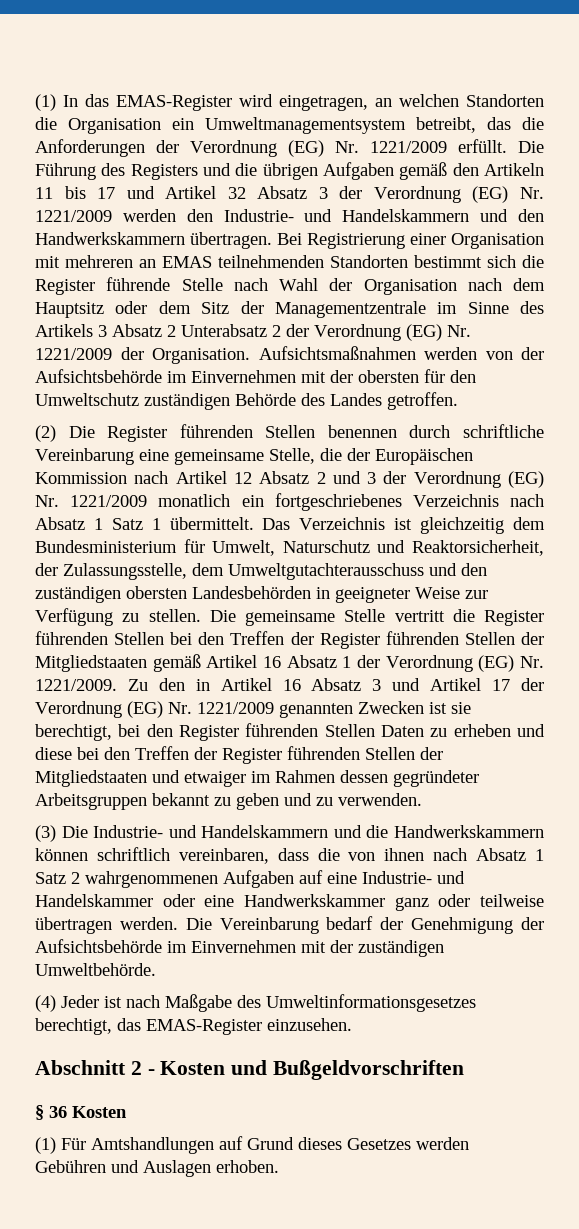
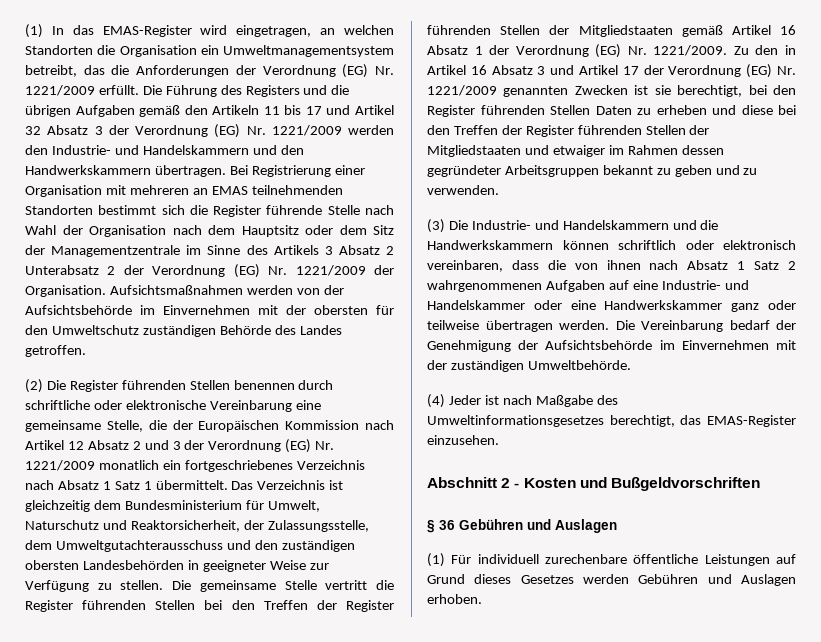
- (2) Die Register führenden Stellen benennen durch schriftliche Vereinbarung eine gemeinsame Stelle, die der Europäischen Kommission nach Artikel 12 Absatz 2 und 3 der Verordnung (EG) Nr. 1221/2009 monatlich ein fortgeschriebenes Verzeichnis nach Absatz 1 Satz 1 übermittelt.
+ (2) Die Register führenden Stellen benennen durch schriftliche oder elektronische Vereinbarung eine gemeinsame Stelle, die der Europäischen Kommission nach Artikel 12 Absatz 2 und 3 der Verordnung (EG) Nr. 1221/2009 monatlich ein fortgeschriebenes Verzeichnis nach Absatz 1 Satz 1 übermittelt.
- (3) Die Industrie- und Handelskammern und die Handwerkskammern können schriftlich vereinbaren, dass die von ihnen nach Absatz 1 Satz 2 wahrgenommenen Aufgaben auf eine Industrie- und Handelskammer oder eine Handwerkskammer ganz oder teilweise übertragen werden.
+ (3) Die Industrie- und Handelskammern und die Handwerkskammern können schriftlich oder elektronisch vereinbaren, dass die von ihnen nach Absatz 1 Satz 2 wahrgenommenen Aufgaben auf eine Industrie- und Handelskammer oder eine Handwerkskammer ganz oder teilweise übertragen werden.
- § 36 Kosten
+ § 36 Gebühren und Auslagen
- (1) Für Amtshandlungen auf Grund dieses Gesetzes werden Gebühren und Auslagen erhoben.
+ (1) Für individuell zurechenbare öffentliche Leistungen auf Grund dieses Gesetzes werden Gebühren und Auslagen erhoben.

